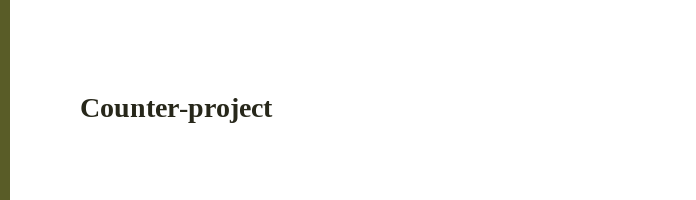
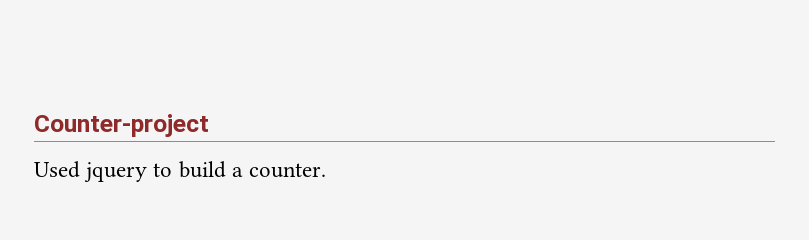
+ Used jquery to build a counter.

